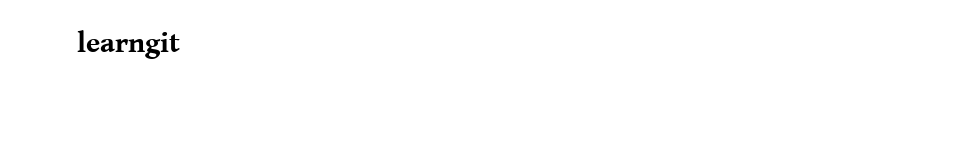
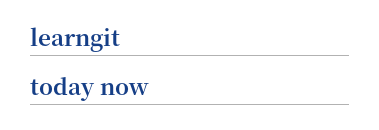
+ today now

